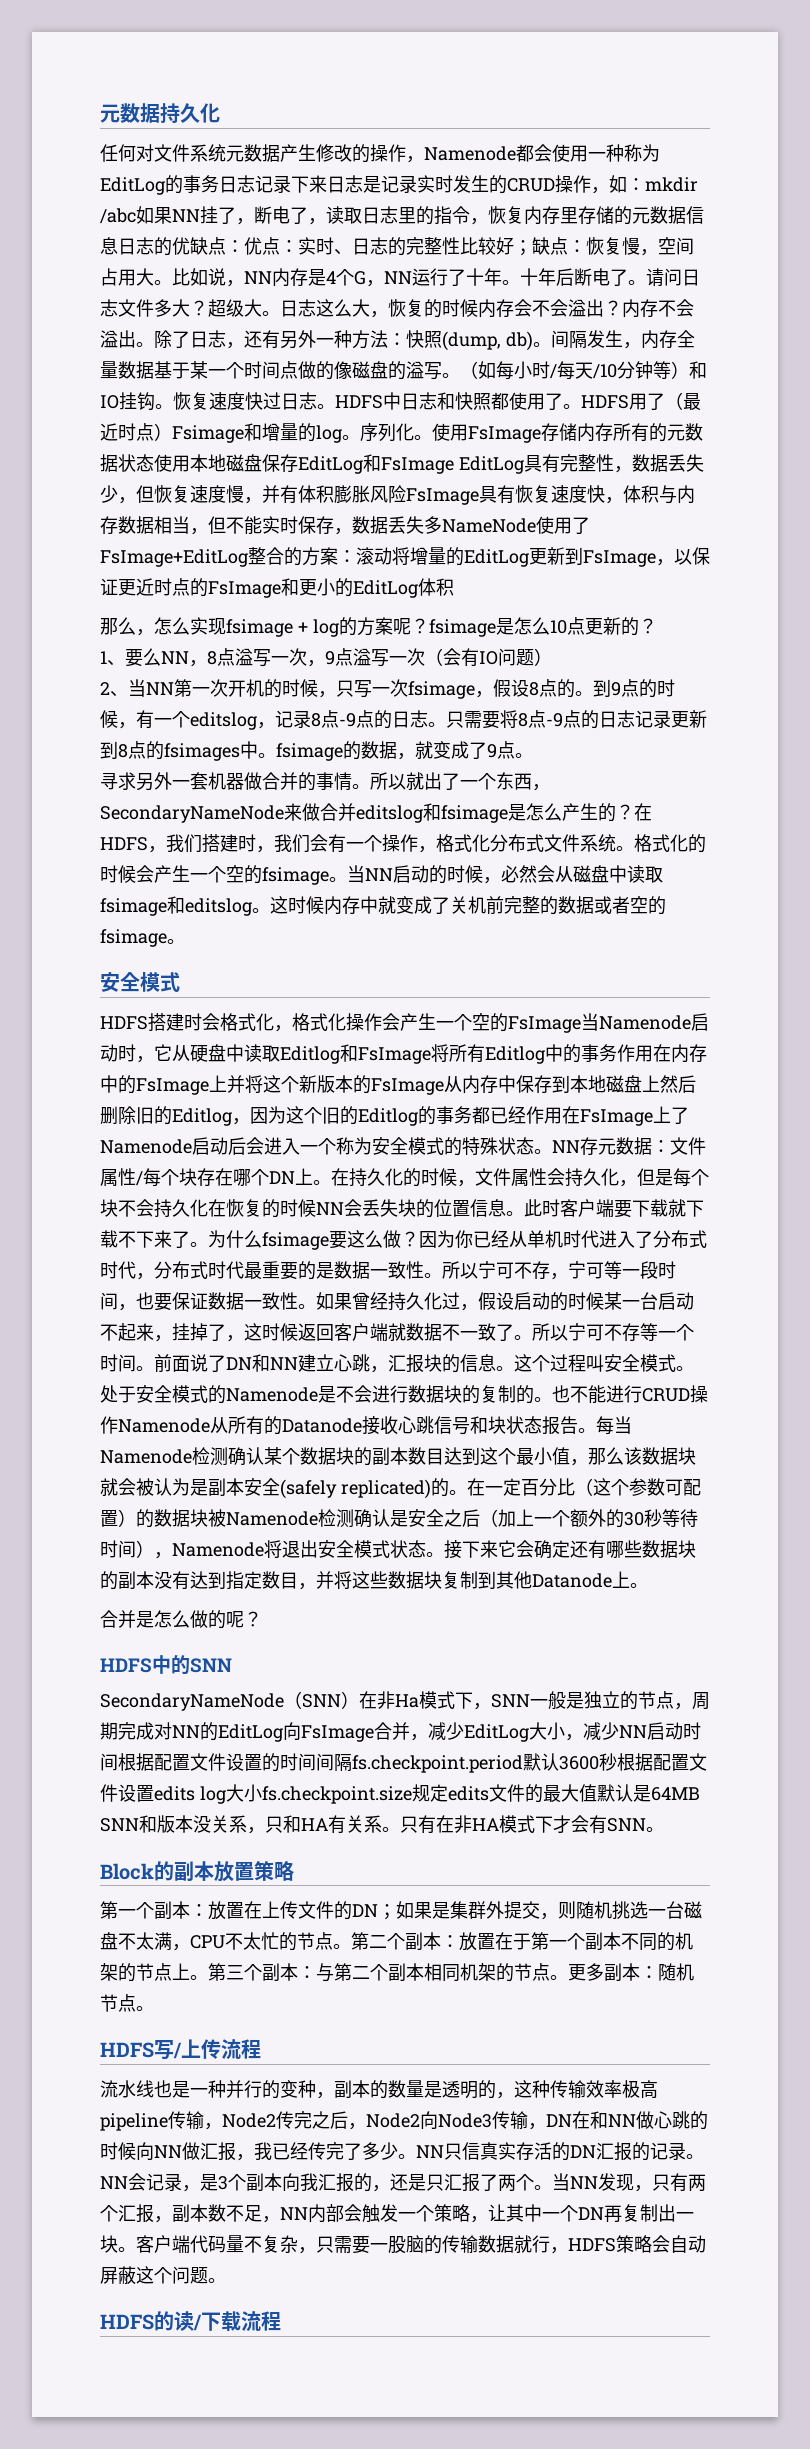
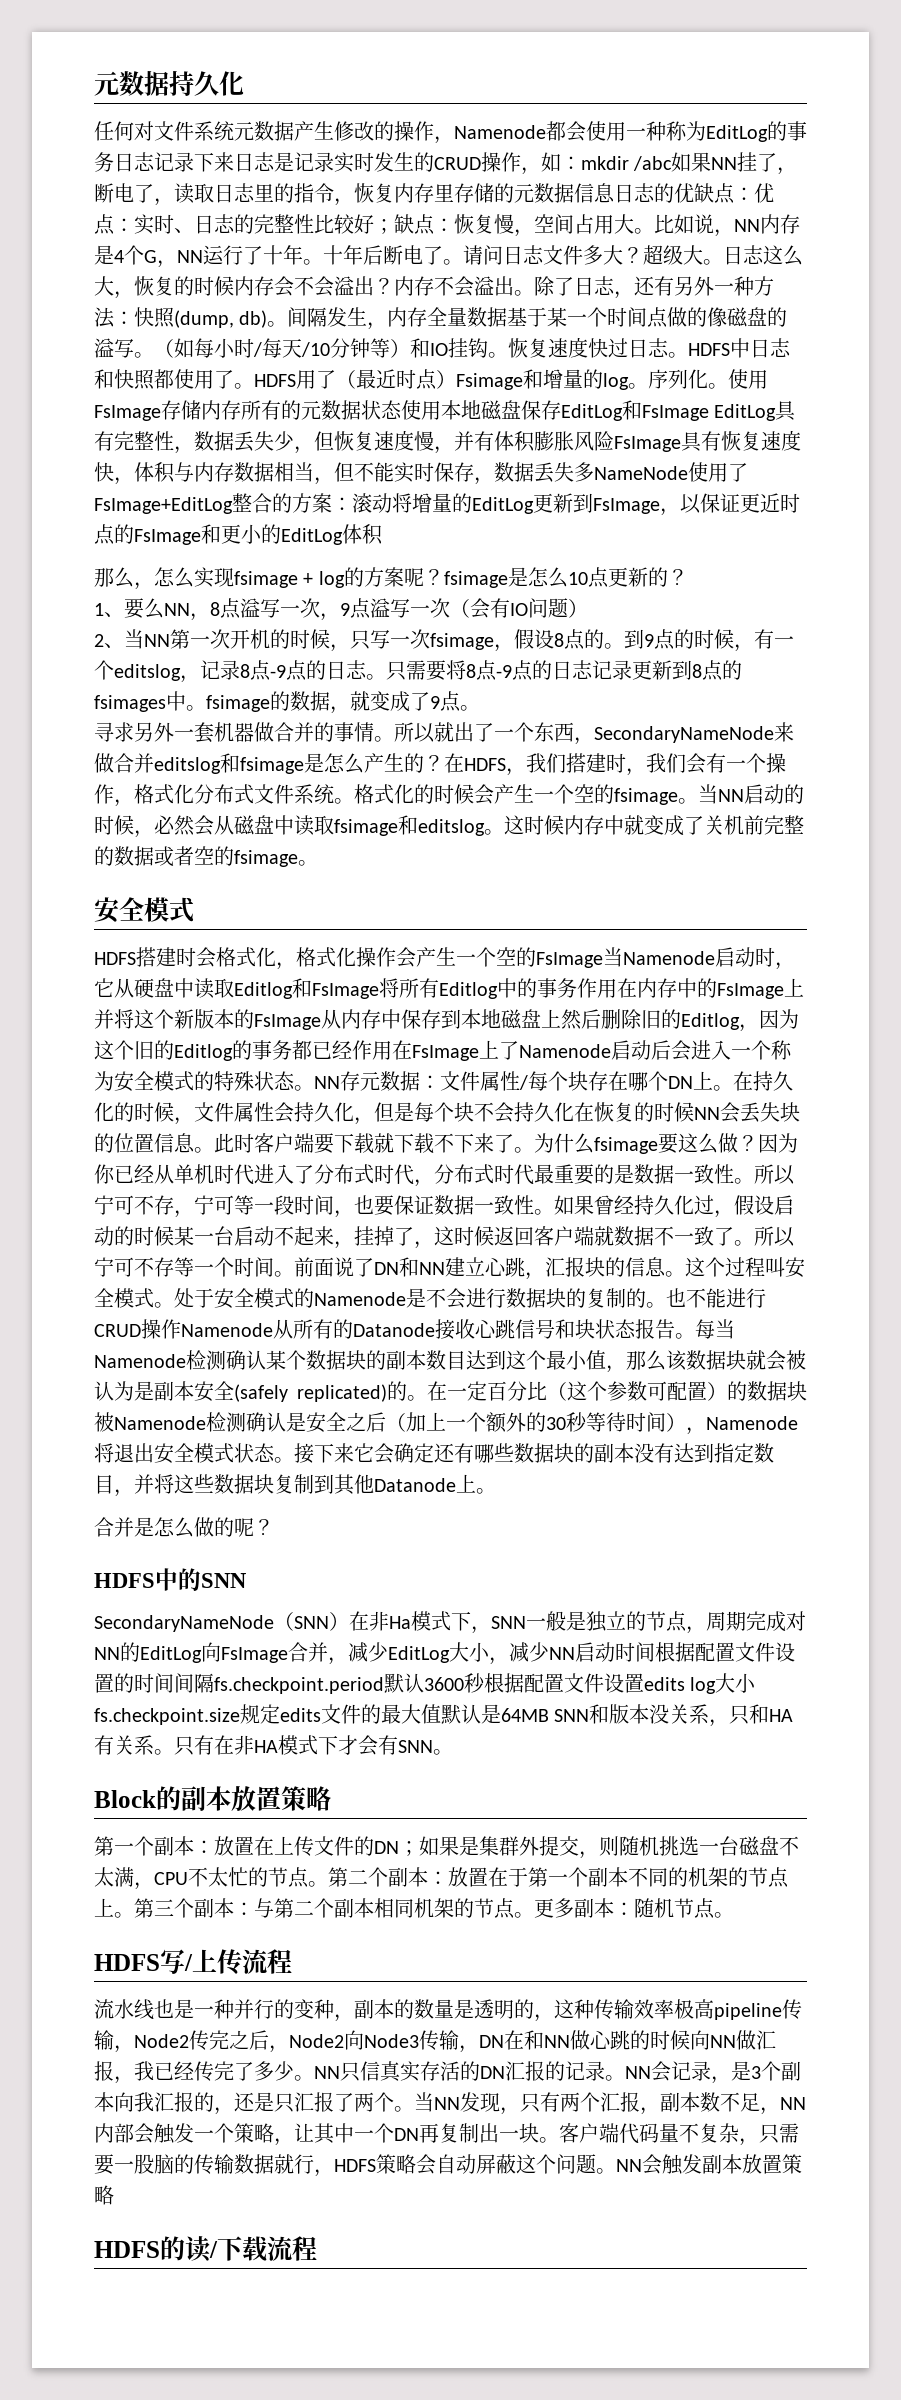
+ NN会触发副本放置策略

